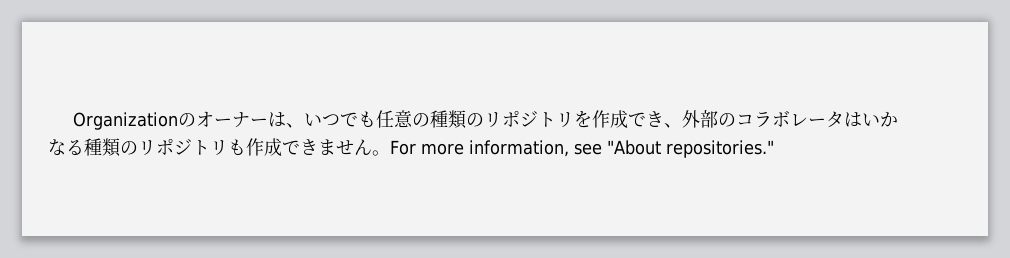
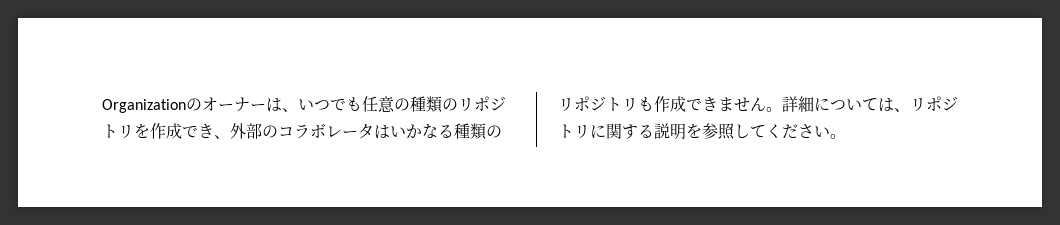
- For more information, see "About repositories."
+ 詳細については、リポジトリに関する説明を参照してください。

